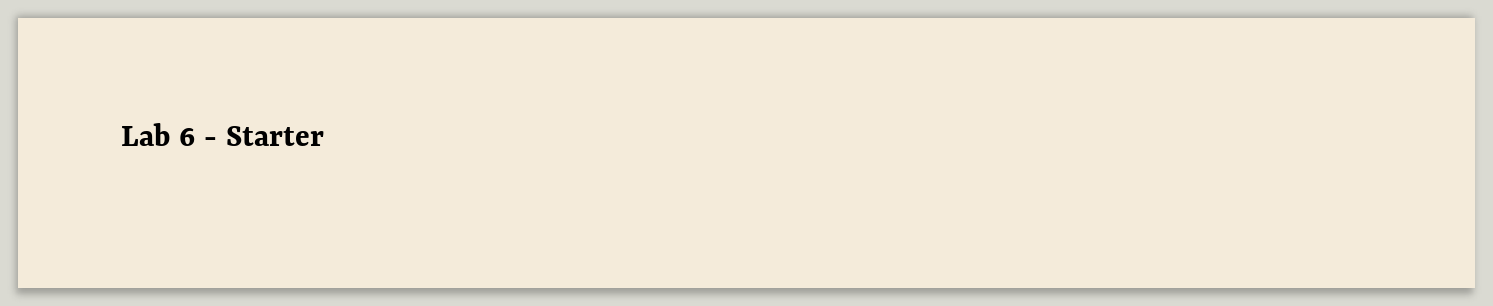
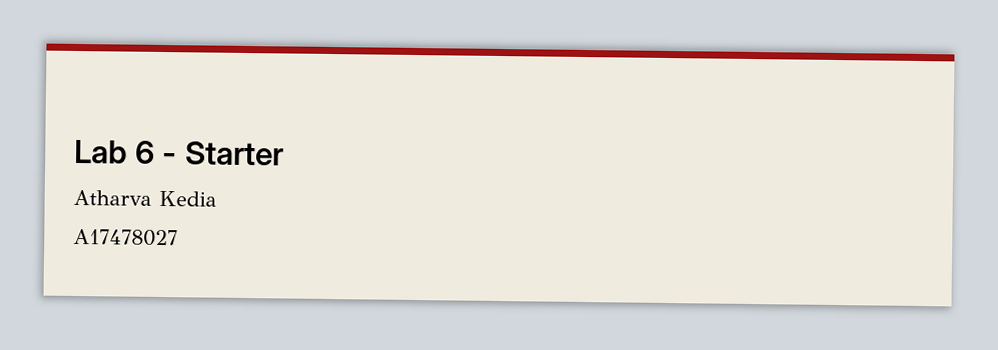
+ Atharva Kedia
+ A17478027

